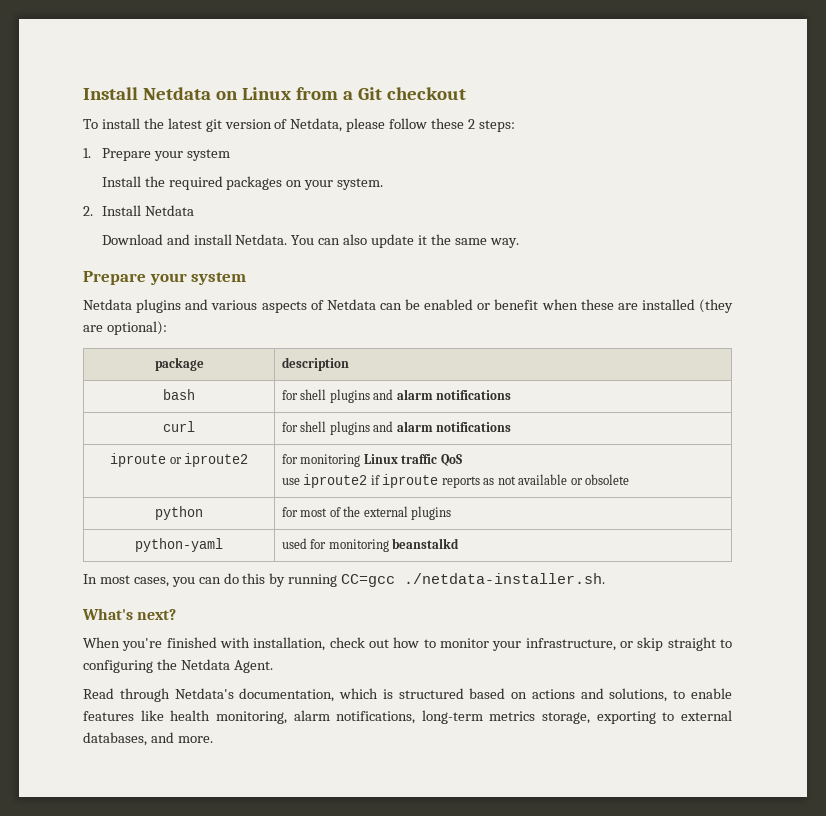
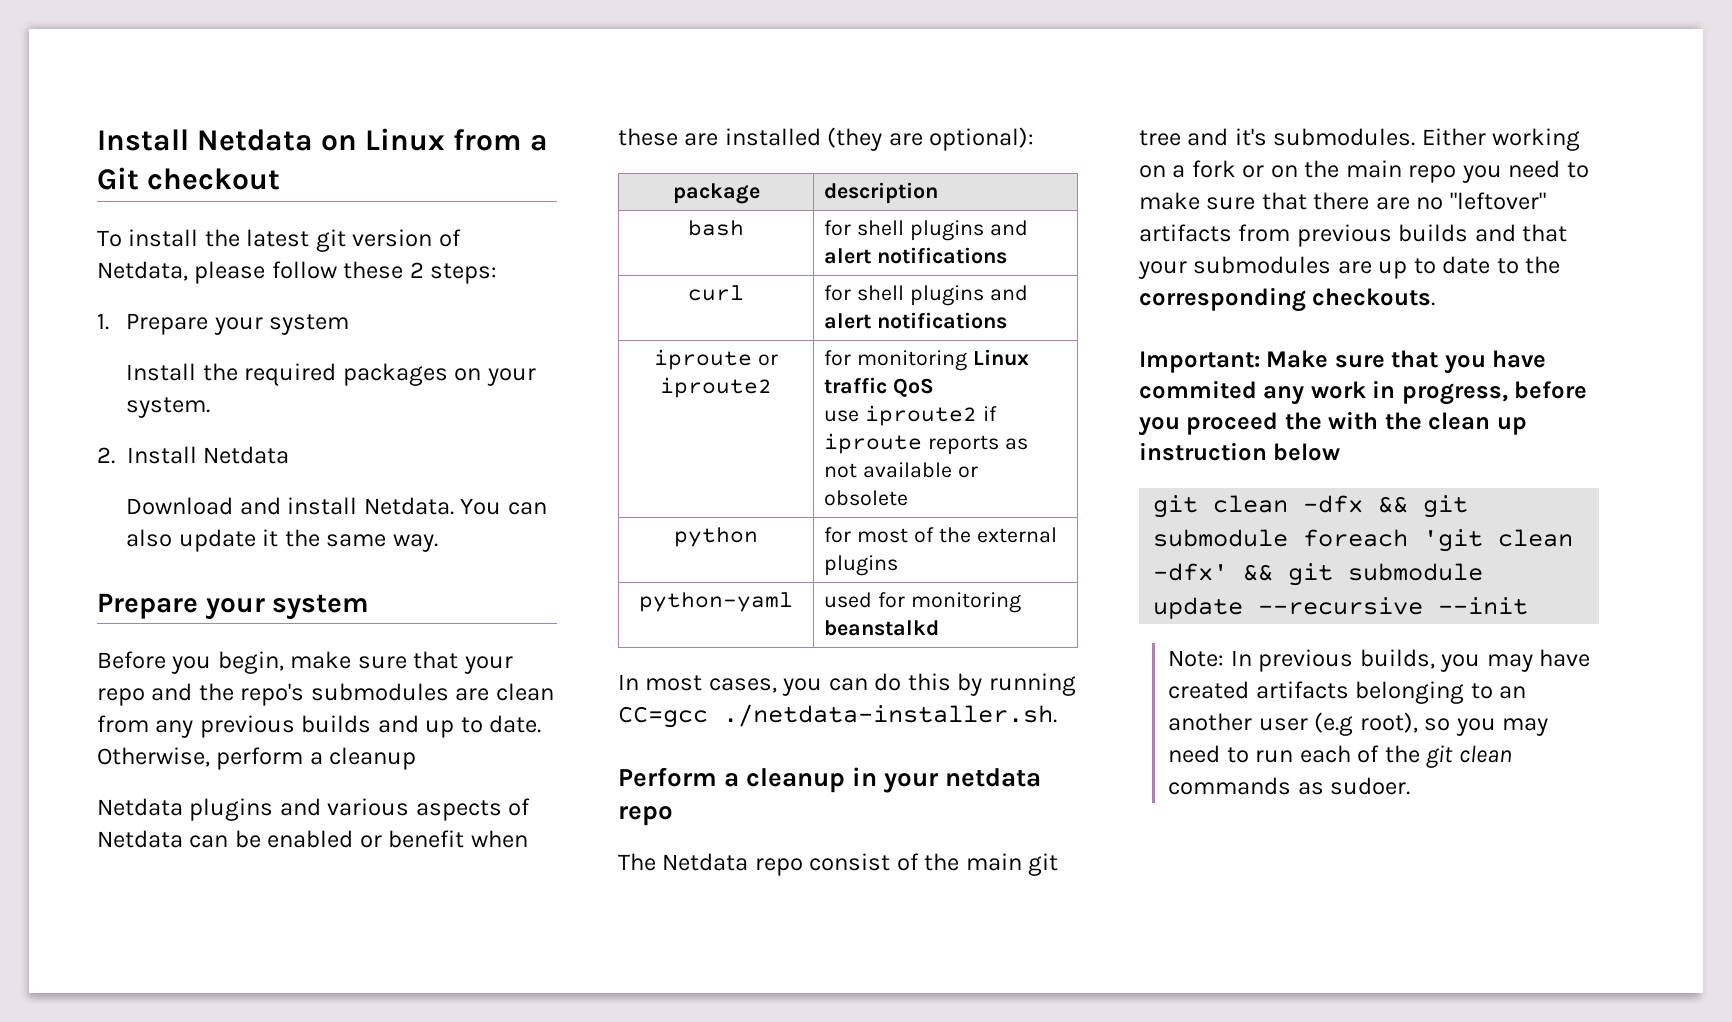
+ Before you begin, make sure that your repo and the repo's submodules are clean from any previous builds and up to date. Otherwise, perform a cleanup
- bash | for shell plugins and alarm notifications
+ bash | for shell plugins and alert notifications
- curl | for shell plugins and alarm notifications
+ curl | for shell plugins and alert notifications
- What's next?
- When you're finished with installation, check out how to monitor your infrastructure, or skip straight to configuring the Netdata Agent.
- Read through Netdata's documentation, which is structured based on actions and solutions, to enable features like health monitoring, alarm notifications, long-term metrics storage, exporting to external databases, and more.
+ Perform a cleanup in your netdata repo
+ The Netdata repo consist of the main git tree and it's submodules. Either working on a fork or on the main repo you need to make sure that there are no "leftover" artifacts from previous builds and that your submodules are up to date to the corresponding checkouts.
+ Important: Make sure that you have commited any work in progress, before you proceed the with the clean up instruction below
+ git clean -dfx && git submodule foreach 'git clean -dfx' && git submodule update --recursive --init
+ Note: In previous builds, you may have created artifacts belonging to an another user (e.g root), so you may need to run each of the git clean commands as sudoer.

